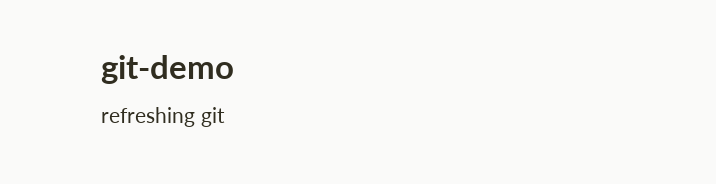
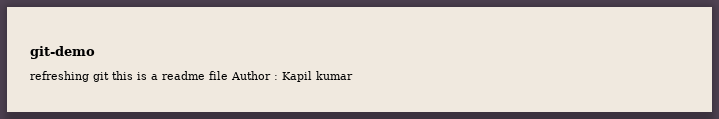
- refreshing git
+ refreshing git this is a readme file Author : Kapil kumar

